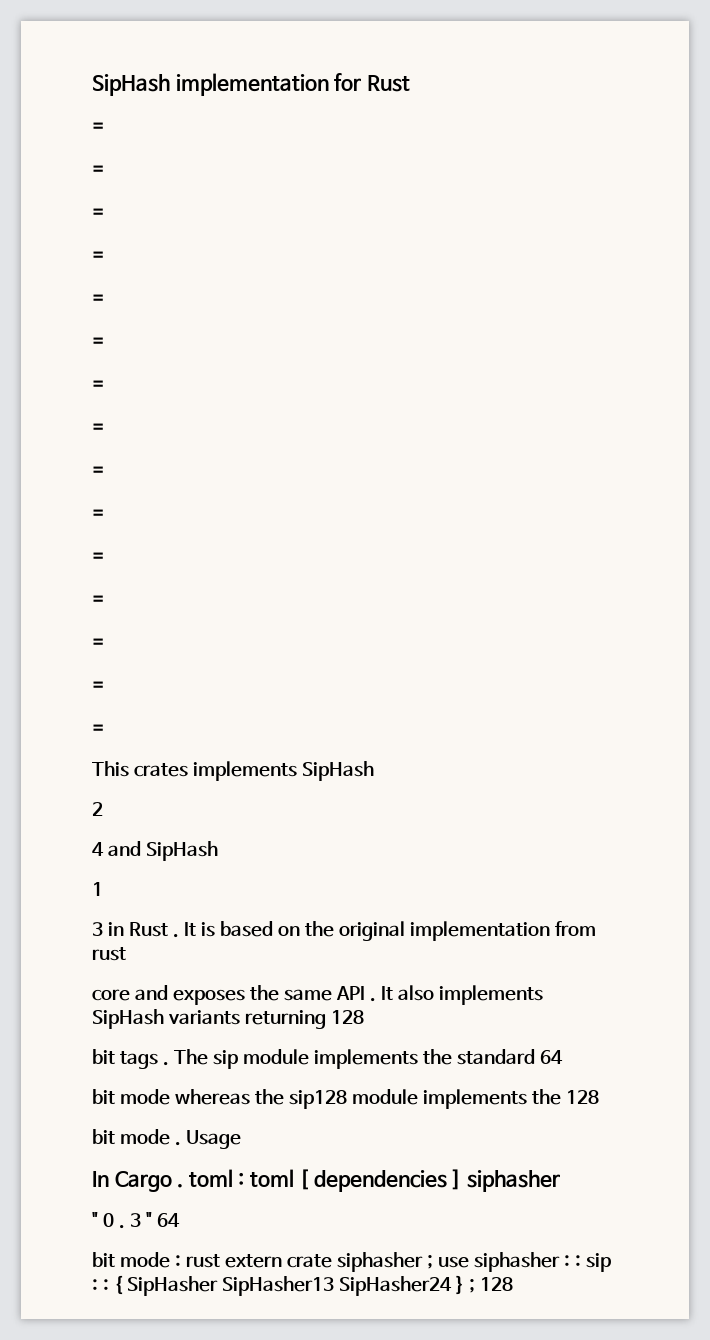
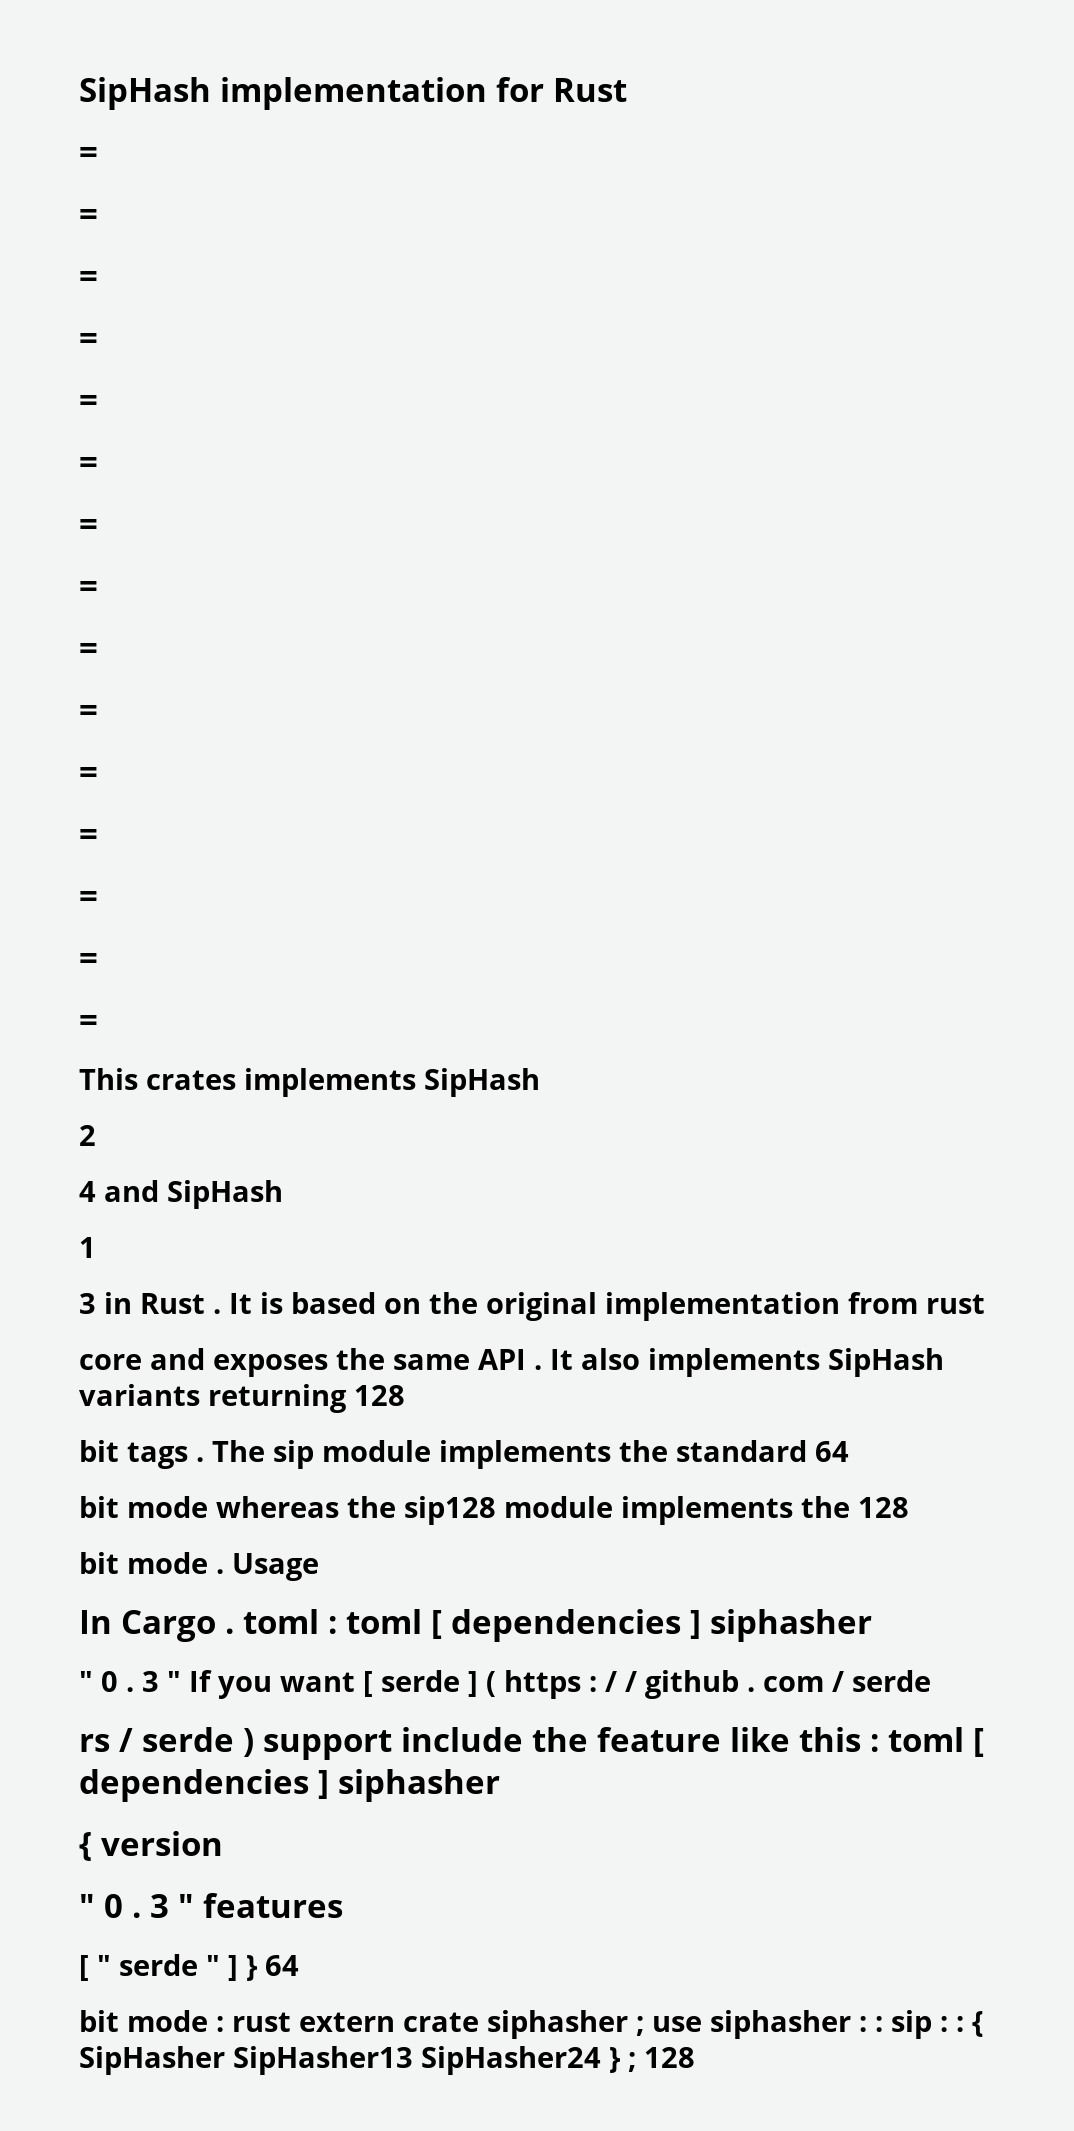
- 3 " 64
+ 3 " If you want [ serde ] ( https : / / github . com / serde
+ rs / serde ) support include the feature like this : toml [ dependencies ] siphasher
+ { version
+ " 0 . 3 " features
+ [ " serde " ] } 64

